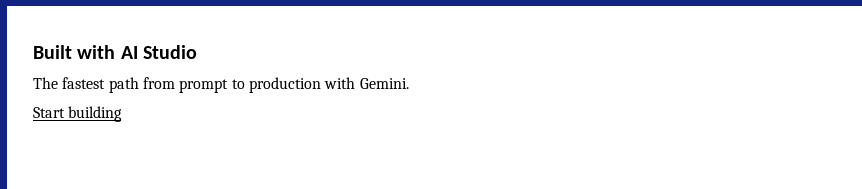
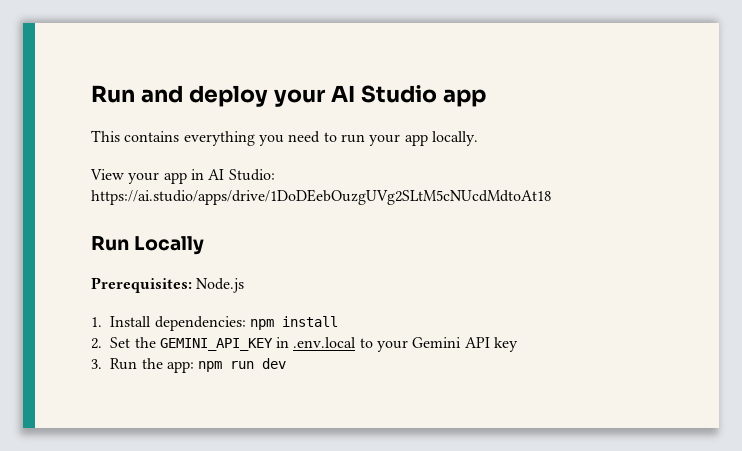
- Built with AI Studio
- The fastest path from prompt to production with Gemini.
- Start building
+ Run and deploy your AI Studio app
+ This contains everything you need to run your app locally.
+ View your app in AI Studio: https://ai.studio/apps/drive/1DoDEebOuzgUVg2SLtM5cNUcdMdtoAt18
+ Run Locally
+ Prerequisites: Node.js
+ 1. Install dependencies: npm install
+ 2. Set the GEMINI_API_KEY in .env.local to your Gemini API key
+ 3. Run the app: npm run dev

